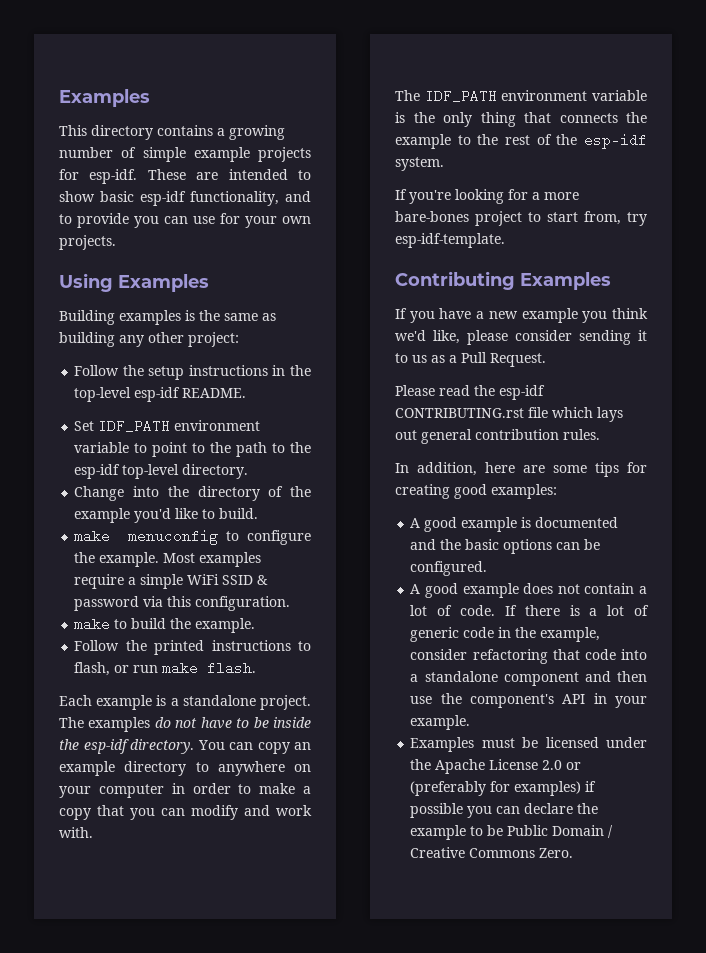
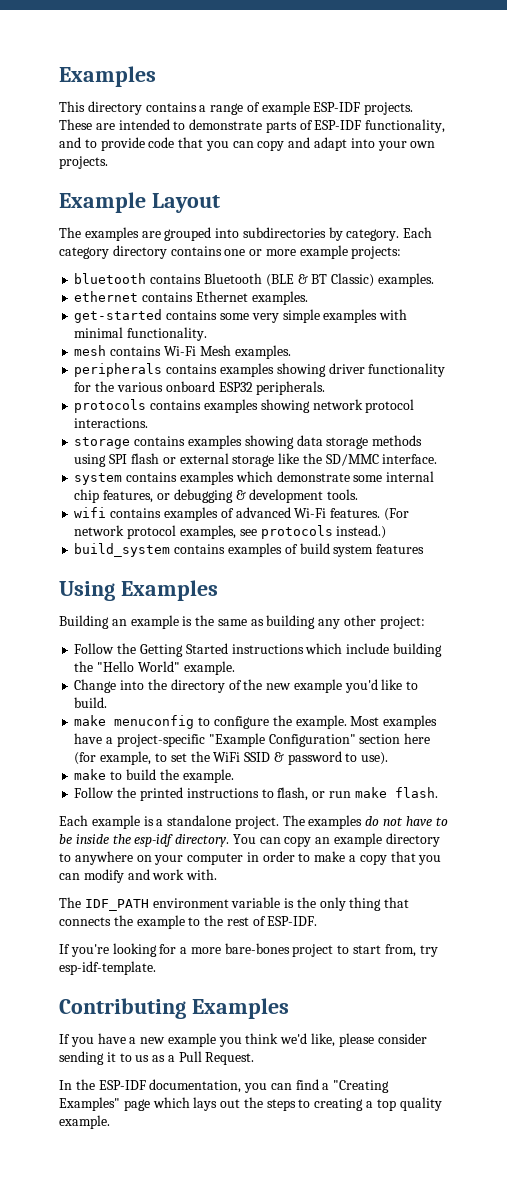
- This directory contains a growing number of simple example projects for esp-idf. These are intended to show basic esp-idf functionality, and to provide you can use for your own projects.
+ This directory contains a range of example ESP-IDF projects. These are intended to demonstrate parts of ESP-IDF functionality, and to provide code that you can copy and adapt into your own projects.
+ Example Layout
+ The examples are grouped into subdirectories by category. Each category directory contains one or more example projects:
+ bluetooth contains Bluetooth (BLE & BT Classic) examples.
+ ethernet contains Ethernet examples.
+ get-started contains some very simple examples with minimal functionality.
+ mesh contains Wi-Fi Mesh examples.
+ peripherals contains examples showing driver functionality for the various onboard ESP32 peripherals.
+ protocols contains examples showing network protocol interactions.
+ storage contains examples showing data storage methods using SPI flash or external storage like the SD/MMC interface.
+ system contains examples which demonstrate some internal chip features, or debugging & development tools.
+ wifi contains examples of advanced Wi-Fi features. (For network protocol examples, see protocols instead.)
+ build_system contains examples of build system features
- Building examples is the same as building any other project:
+ Building an example is the same as building any other project:
- Follow the setup instructions in the top-level esp-idf README.
- Set IDF_PATH environment variable to point to the path to the esp-idf top-level directory.
+ Follow the Getting Started instructions which include building the "Hello World" example.
- Change into the directory of the example you'd like to build.
+ Change into the directory of the new example you'd like to build.
- Most examples require a simple WiFi SSID & password via this configuration.
+ Most examples have a project-specific "Example Configuration" section here (for example, to set the WiFi SSID & password to use).
- The IDF_PATH environment variable is the only thing that connects the example to the rest of the esp-idf system.
+ The IDF_PATH environment variable is the only thing that connects the example to the rest of ESP-IDF.
- Please read the esp-idf CONTRIBUTING.rst file which lays out general contribution rules.
- In addition, here are some tips for creating good examples:
- A good example is documented and the basic options can be configured.
- A good example does not contain a lot of code. If there is a lot of generic code in the example, consider refactoring that code into a standalone component and then use the component's API in your example.
- Examples must be licensed under the Apache License 2.0 or (preferably for examples) if possible you can declare the example to be Public Domain / Creative Commons Zero.
+ In the ESP-IDF documentation, you can find a "Creating Examples" page which lays out the steps to creating a top quality example.

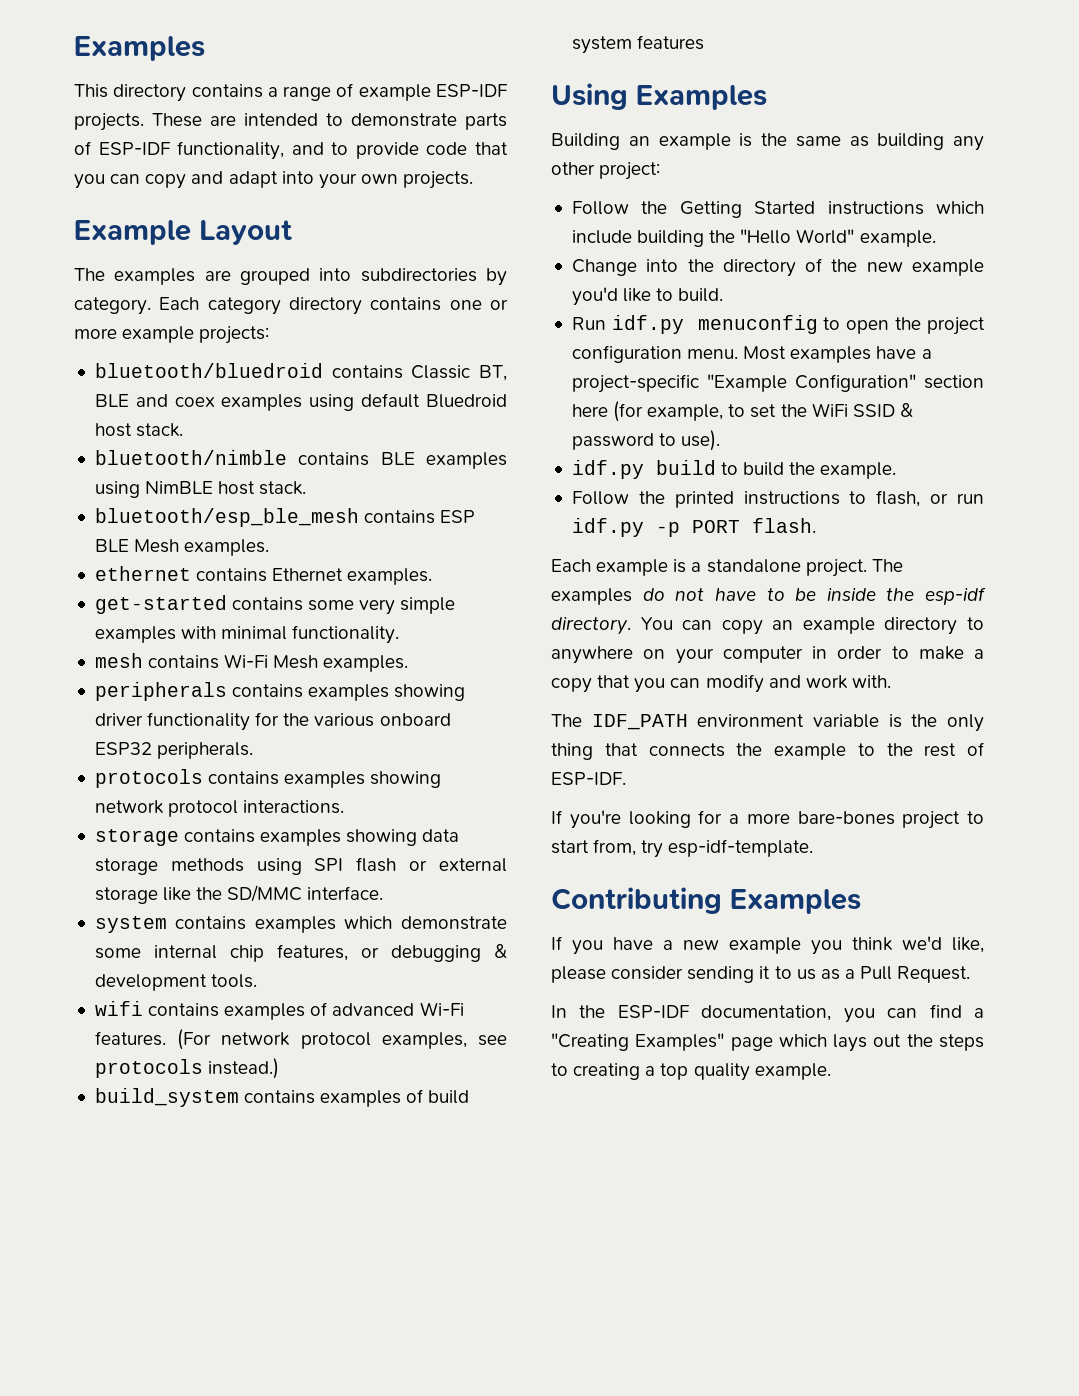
- bluetooth contains Bluetooth (BLE & BT Classic) examples.
+ bluetooth/bluedroid contains Classic BT, BLE and coex examples using default Bluedroid host stack.
+ bluetooth/nimble contains BLE examples using NimBLE host stack.
+ bluetooth/esp_ble_mesh contains ESP BLE Mesh examples.
- make menuconfig to configure the example.
+ Run idf.py menuconfig to open the project configuration menu.
- make to build the example.
+ idf.py build to build the example.
- Follow the printed instructions to flash, or run make flash.
+ Follow the printed instructions to flash, or run idf.py -p PORT flash.

